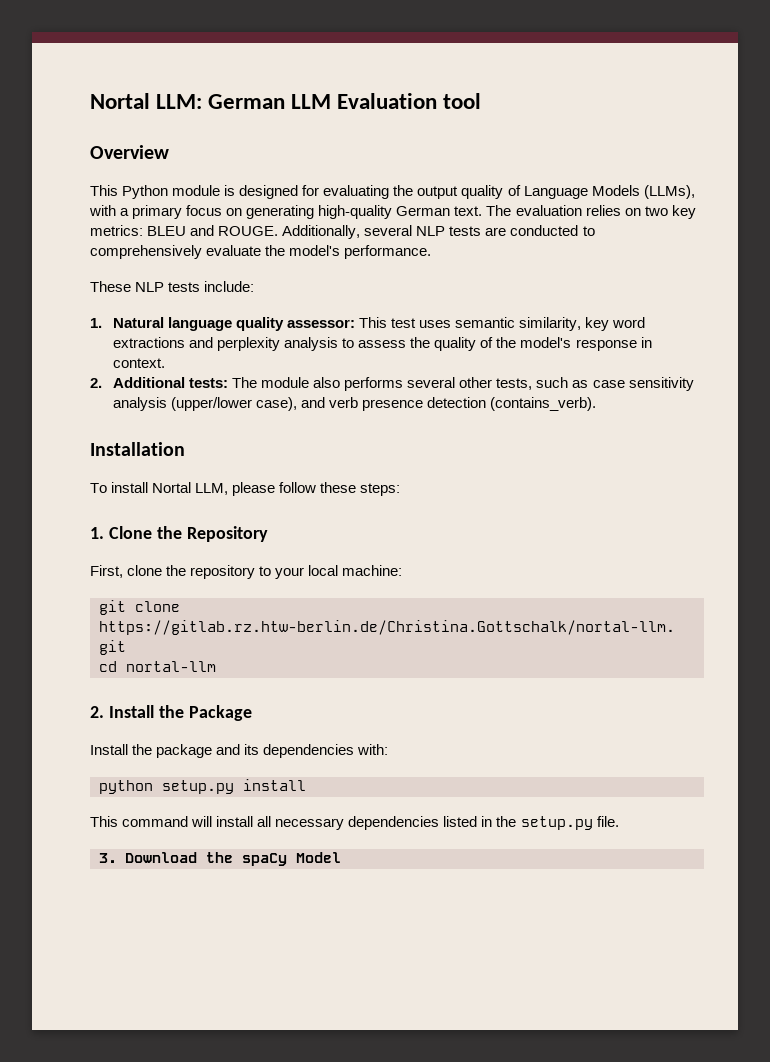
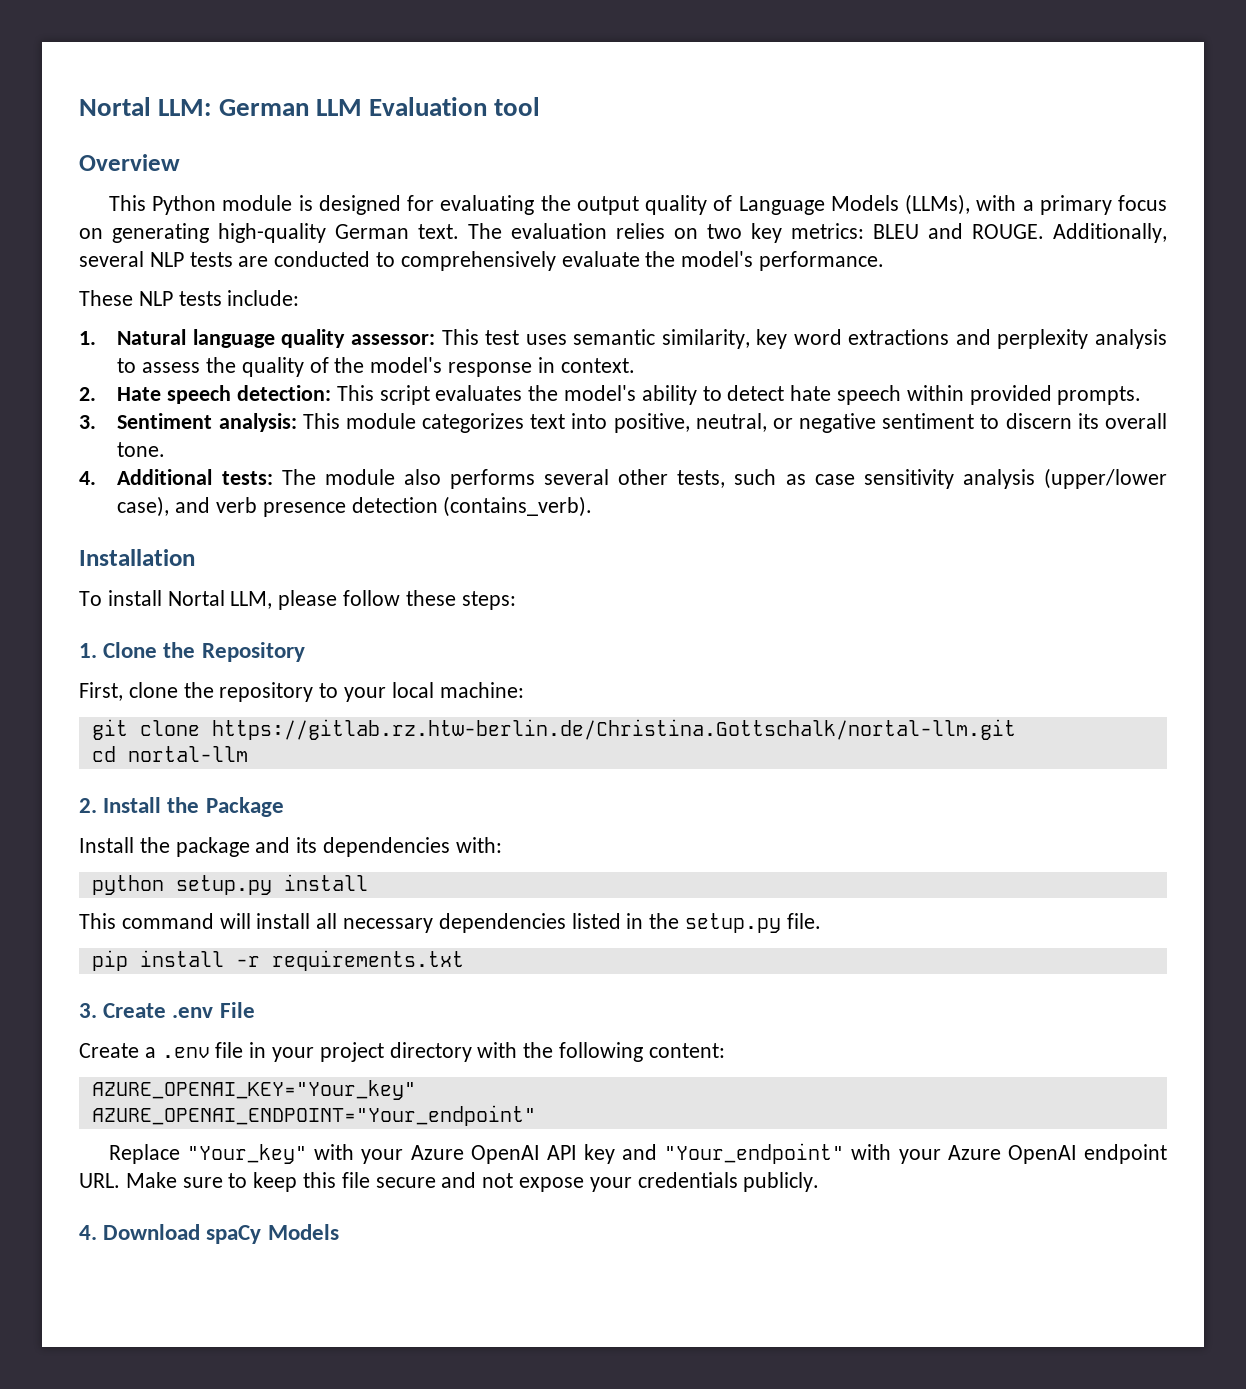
- 2. Additional tests: The module also performs several other tests, such as case sensitivity analysis (upper/lower case), and verb presence detection (contains_verb).
+ 2. Hate speech detection: This script evaluates the model's ability to detect hate speech within provided prompts.
+ 3. Sentiment analysis: This module categorizes text into positive, neutral, or negative sentiment to discern its overall tone.
+ 4. Additional tests: The module also performs several other tests, such as case sensitivity analysis (upper/lower case), and verb presence detection (contains_verb).
- 3. Download the spaCy Model
+ pip install -r requirements.txt
+ 3. Create .env File
+ Create a .env file in your project directory with the following content:
+ AZURE_OPENAI_KEY="Your_key"
+ AZURE_OPENAI_ENDPOINT="Your_endpoint"
+ Replace "Your_key" with your Azure OpenAI API key and "Your_endpoint" with your Azure OpenAI endpoint URL. Make sure to keep this file secure and not expose your credentials publicly.
+ 4. Download spaCy Models

